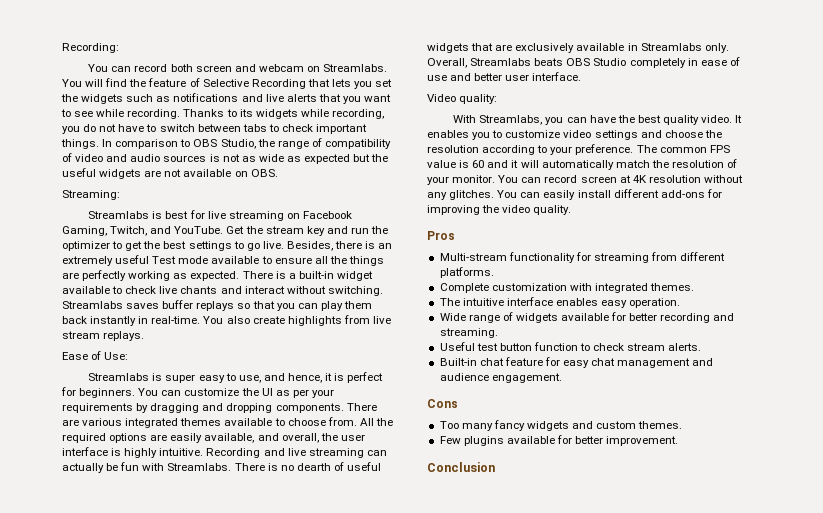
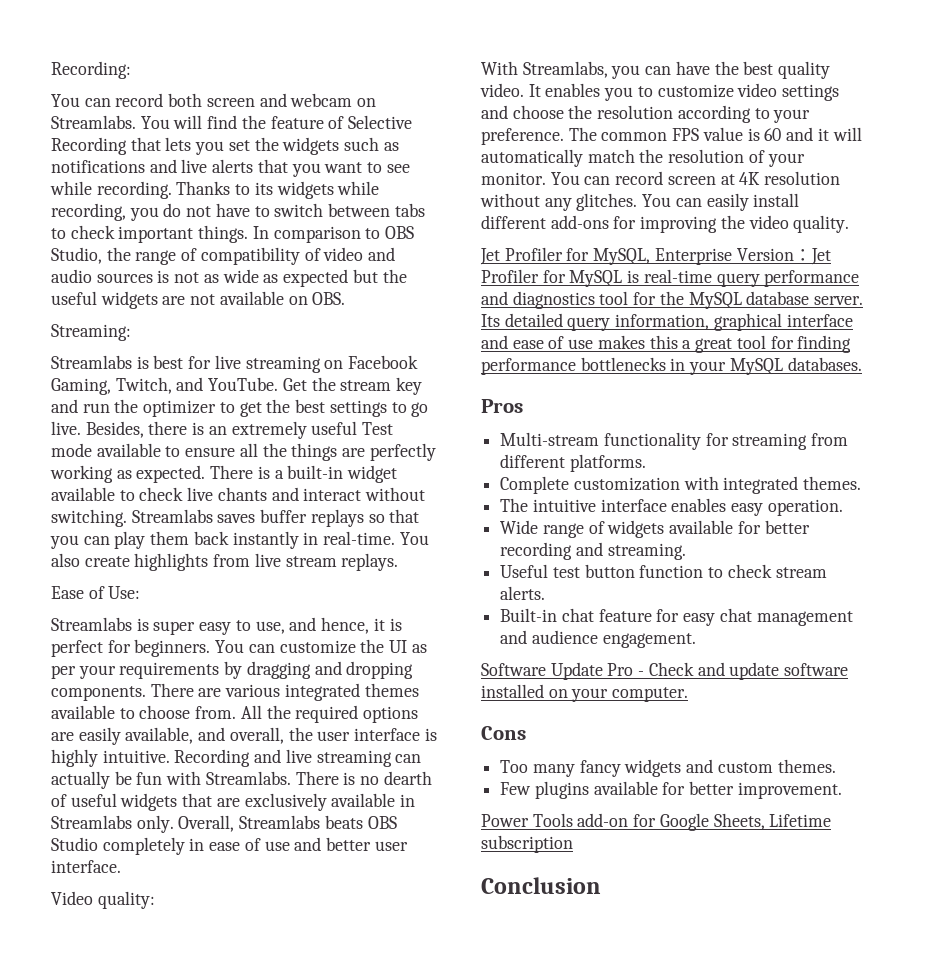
+ Jet Profiler for MySQL, Enterprise Version：Jet Profiler for MySQL is real-time query performance and diagnostics tool for the MySQL database server. Its detailed query information, graphical interface and ease of use makes this a great tool for finding performance bottlenecks in your MySQL databases.
+ Software Update Pro - Check and update software installed on your computer.
+ Power Tools add-on for Google Sheets, Lifetime subscription

